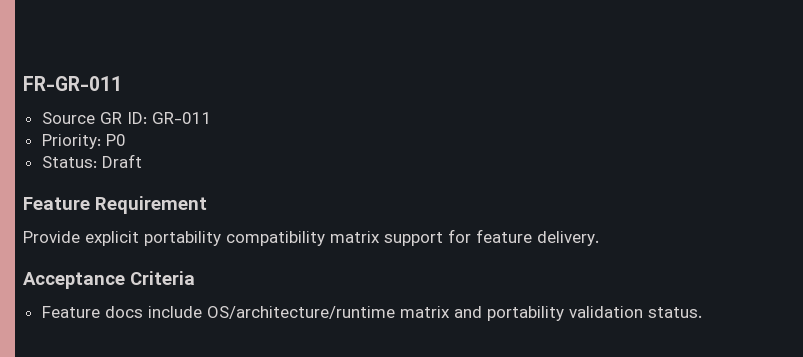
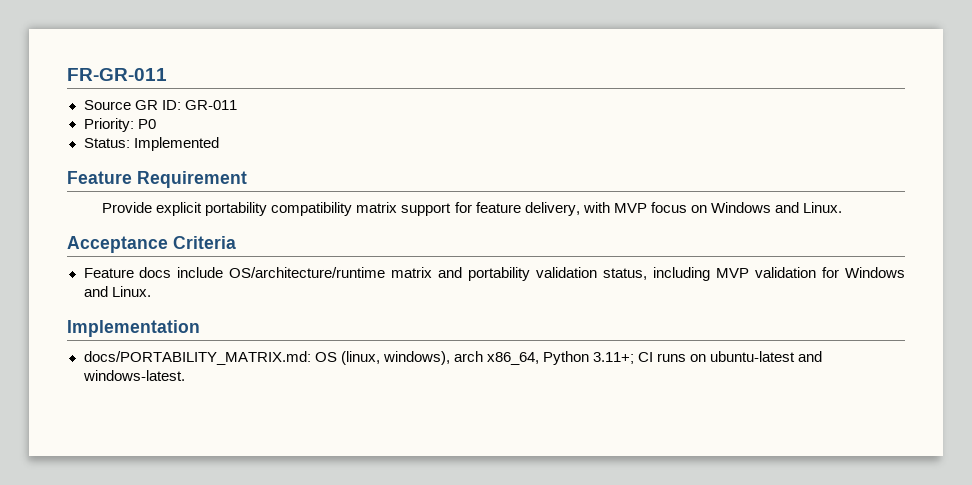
- Status: Draft
+ Status: Implemented
- Provide explicit portability compatibility matrix support for feature delivery.
+ Provide explicit portability compatibility matrix support for feature delivery, with MVP focus on Windows and Linux.
- Feature docs include OS/architecture/runtime matrix and portability validation status.
+ Feature docs include OS/architecture/runtime matrix and portability validation status, including MVP validation for Windows and Linux.
+ Implementation
+ docs/PORTABILITY_MATRIX.md: OS (linux, windows), arch x86_64, Python 3.11+; CI runs on ubuntu-latest and windows-latest.

